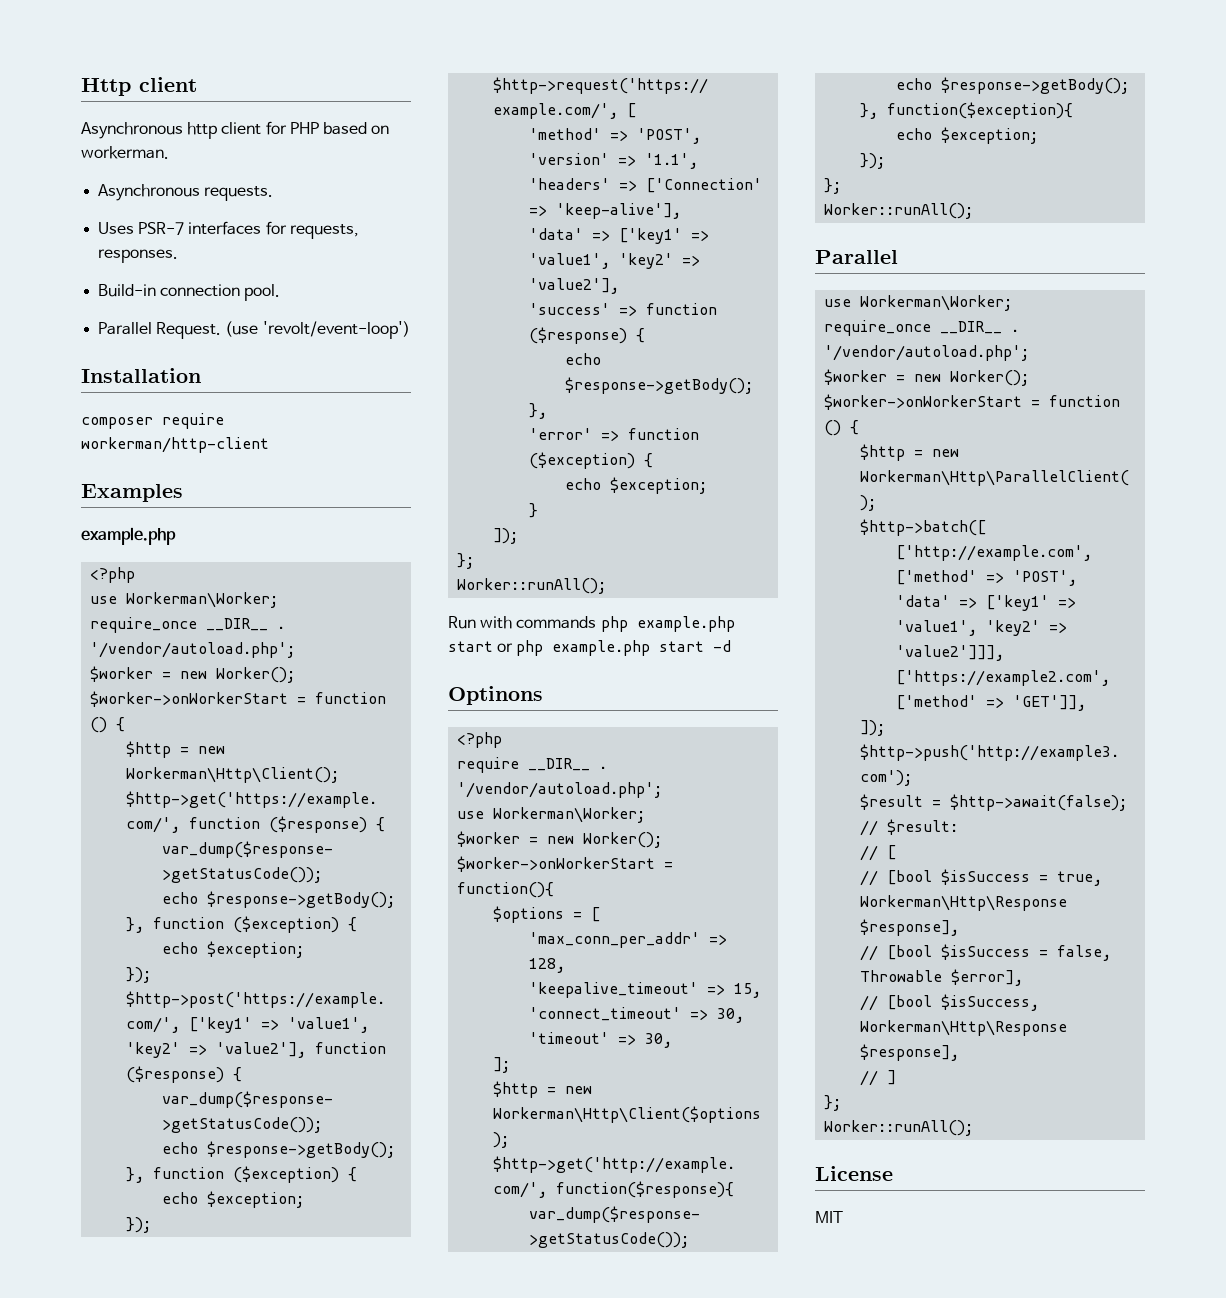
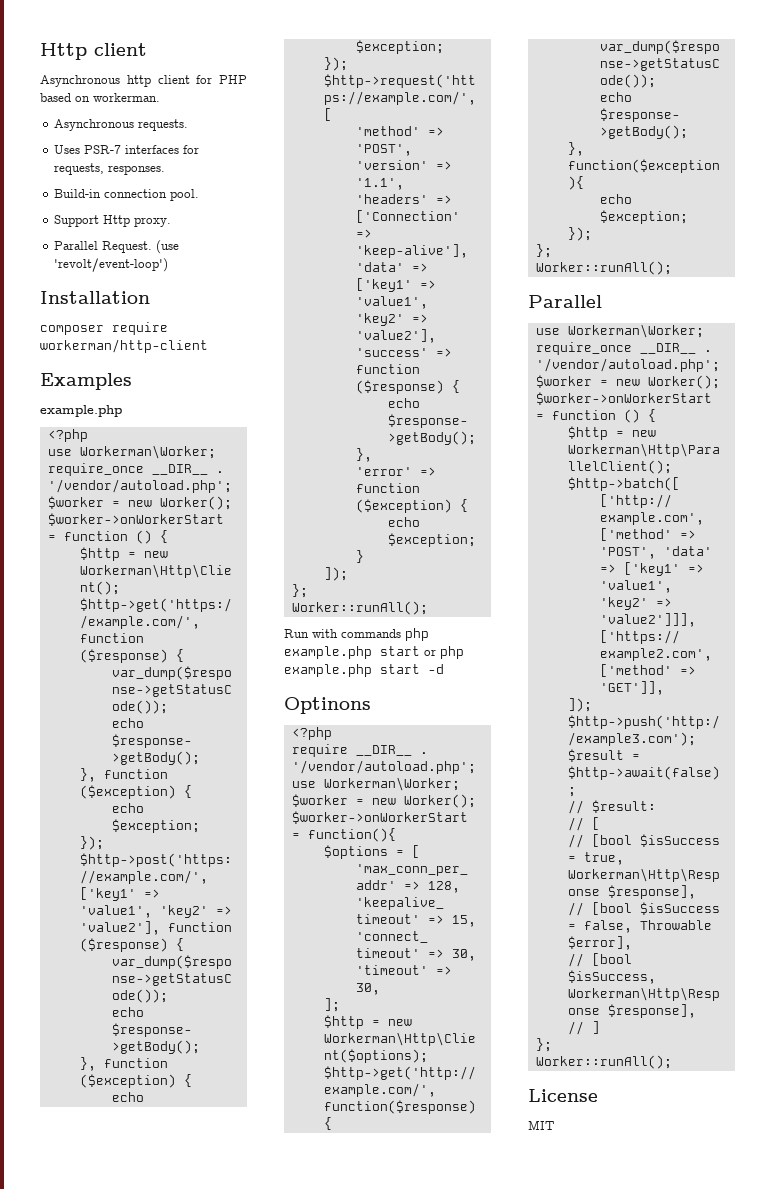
+ Support Http proxy.

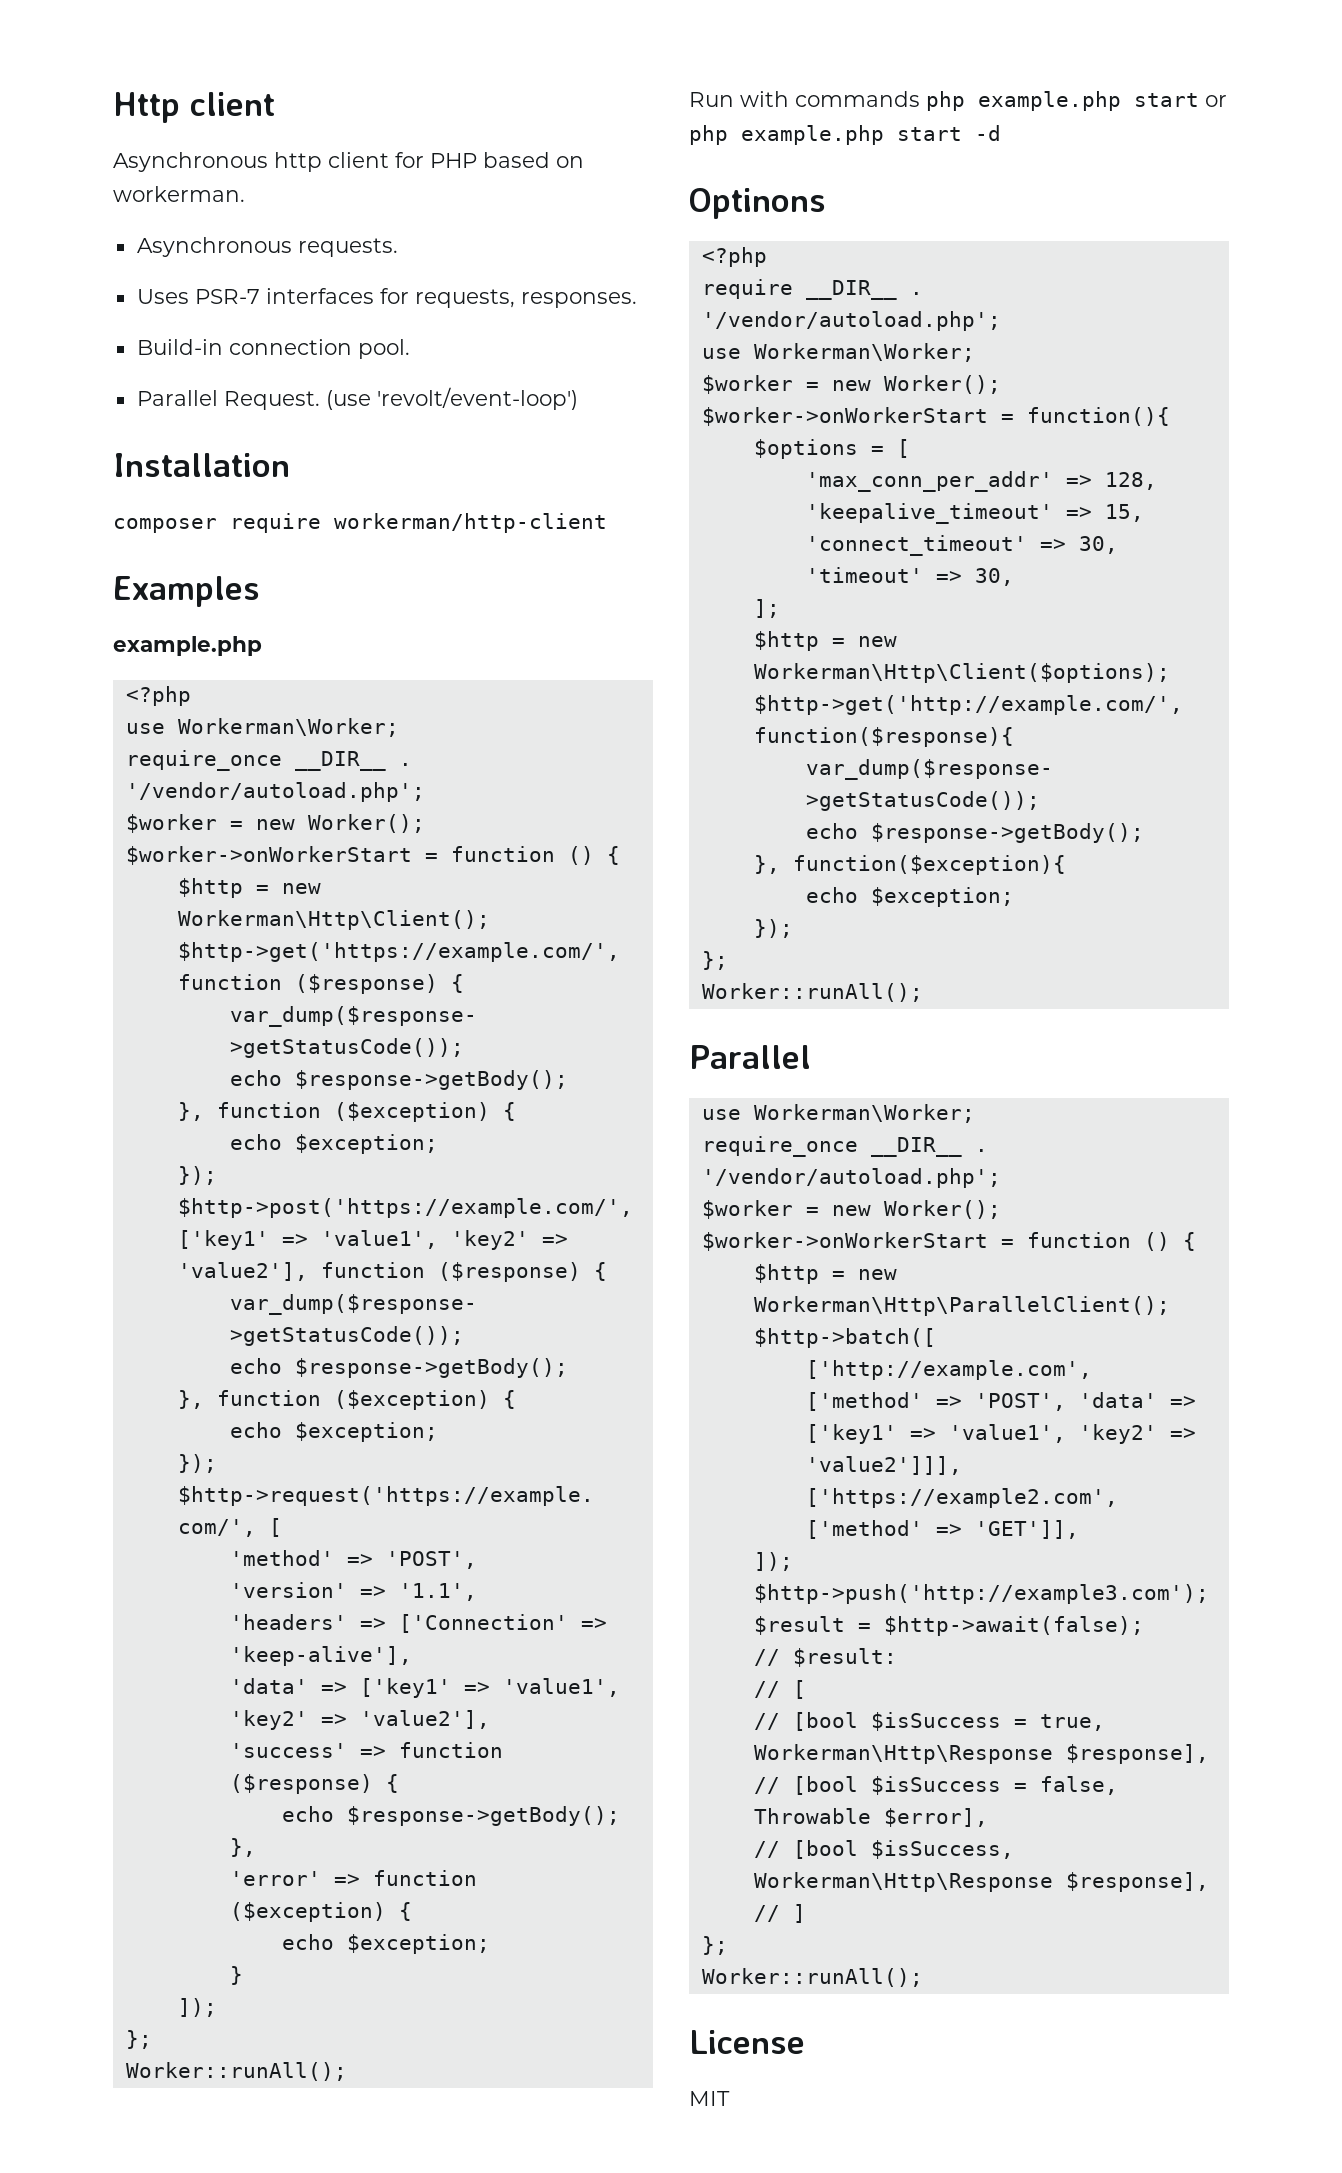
- Support Http proxy.

